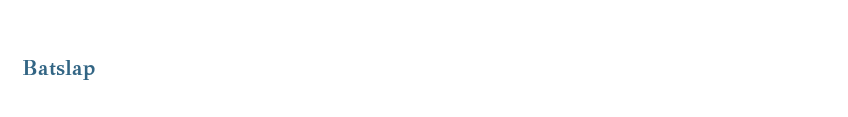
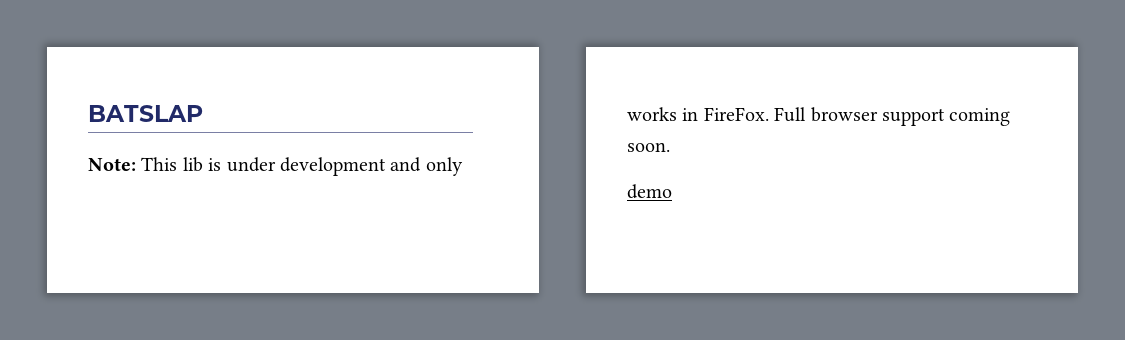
- Batslap
+ BATSLAP
+ Note: This lib is under development and only works in FireFox. Full browser support coming soon.
+ demo

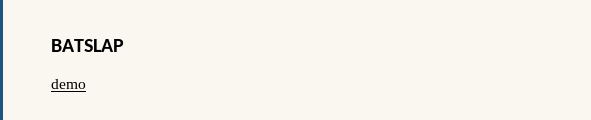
- Note: This lib is under development and only works in FireFox. Full browser support coming soon.

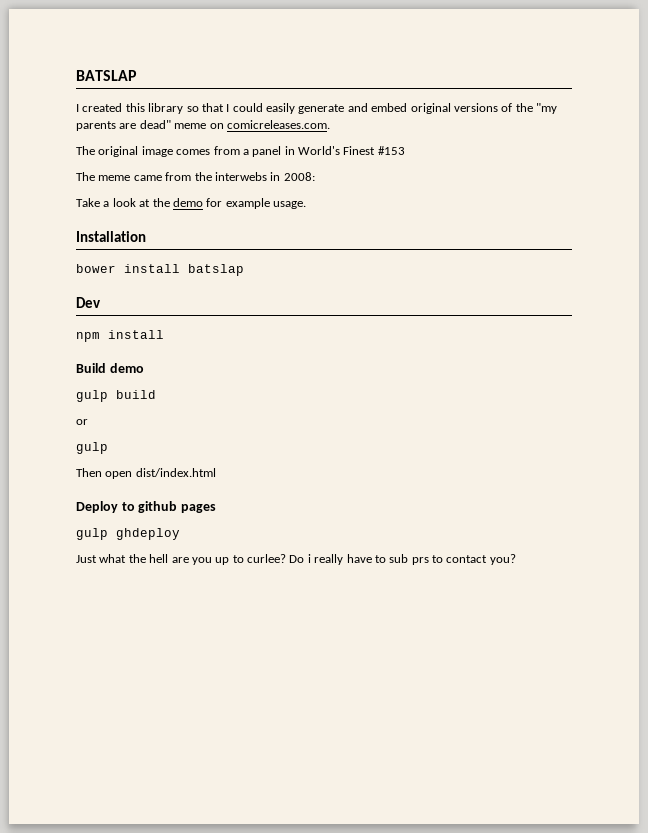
- demo
+ I created this library so that I could easily generate and embed original versions of the "my parents are dead" meme on comicreleases.com.
+ The original image comes from a panel in World's Finest #153
+ The meme came from the interwebs in 2008:
+ Take a look at the demo for example usage.
+ Installation
+ bower install batslap
+ Dev
+ npm install
+ Build demo
+ gulp build
+ or
+ gulp
+ Then open dist/index.html
+ Deploy to github pages
+ gulp ghdeploy
+ Just what the hell are you up to curlee? Do i really have to sub prs to contact you?

